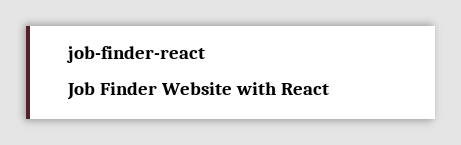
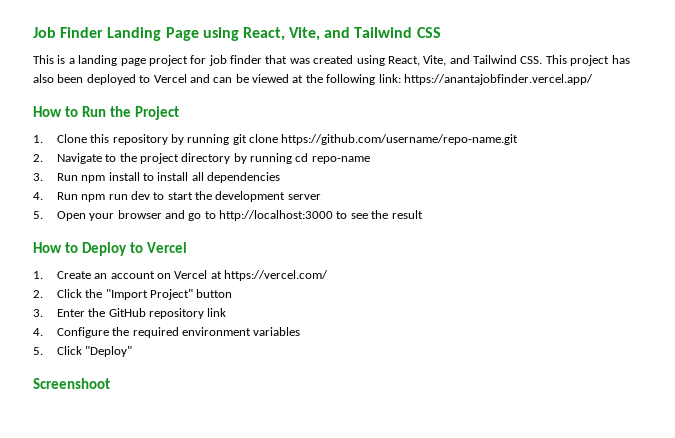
- job-finder-react
- Job Finder Website with React
+ Job Finder Landing Page using React, Vite, and Tailwind CSS
+ This is a landing page project for job finder that was created using React, Vite, and Tailwind CSS. This project has also been deployed to Vercel and can be viewed at the following link: https://anantajobfinder.vercel.app/
+ How to Run the Project
+ 1. Clone this repository by running git clone https://github.com/username/repo-name.git
+ 2. Navigate to the project directory by running cd repo-name
+ 3. Run npm install to install all dependencies
+ 4. Run npm run dev to start the development server
+ 5. Open your browser and go to http://localhost:3000 to see the result
+ How to Deploy to Vercel
+ 1. Create an account on Vercel at https://vercel.com/
+ 2. Click the "Import Project" button
+ 3. Enter the GitHub repository link
+ 4. Configure the required environment variables
+ 5. Click "Deploy"
+ Screenshoot

